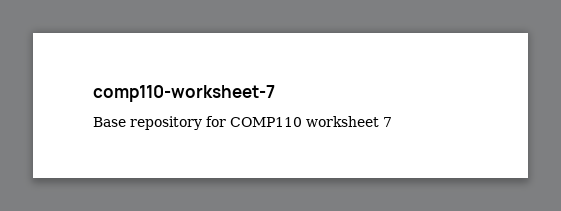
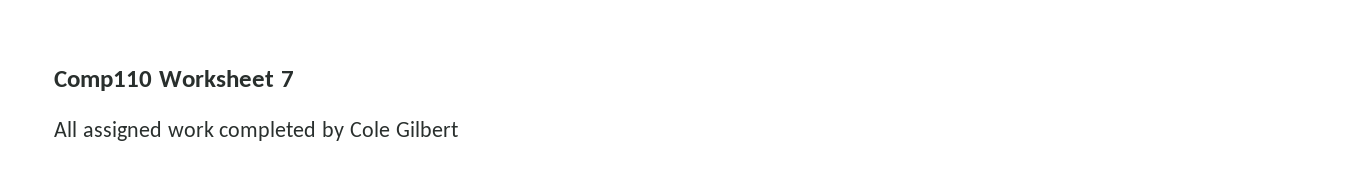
- comp110-worksheet-7
- Base repository for COMP110 worksheet 7
+ Comp110 Worksheet 7
+ All assigned work completed by Cole Gilbert

